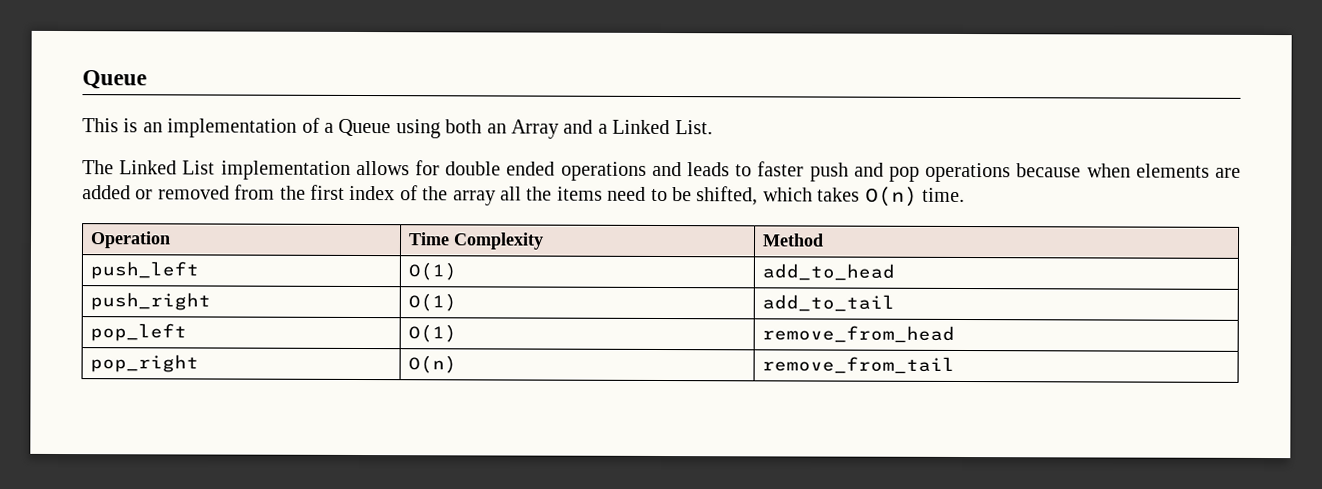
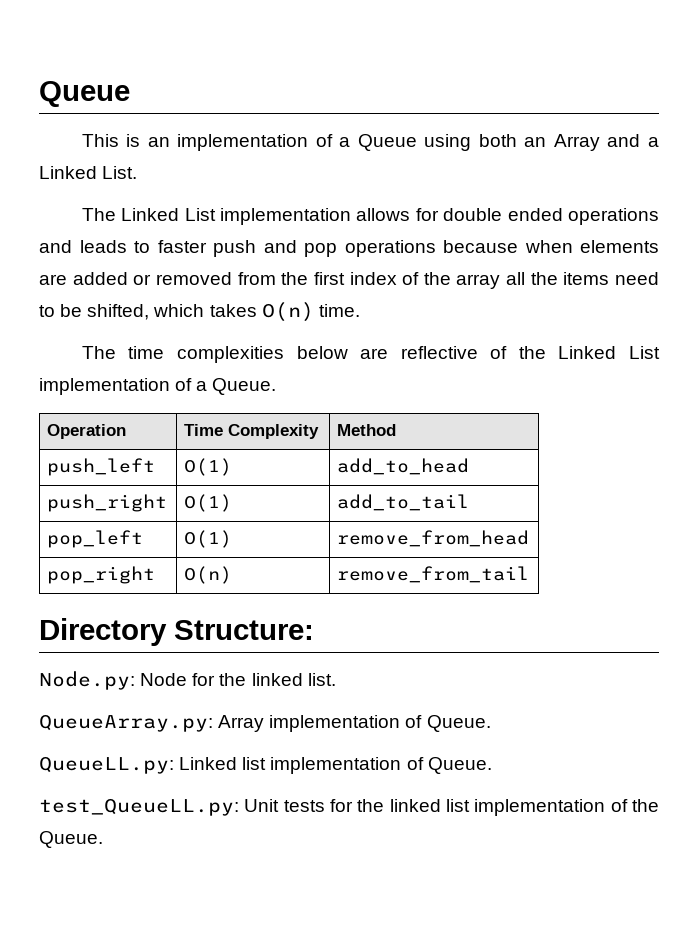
+ The time complexities below are reflective of the Linked List implementation of a Queue.
+ Directory Structure:
+ Node.py: Node for the linked list.
+ QueueArray.py: Array implementation of Queue.
+ QueueLL.py: Linked list implementation of Queue.
+ test_QueueLL.py: Unit tests for the linked list implementation of the Queue.

